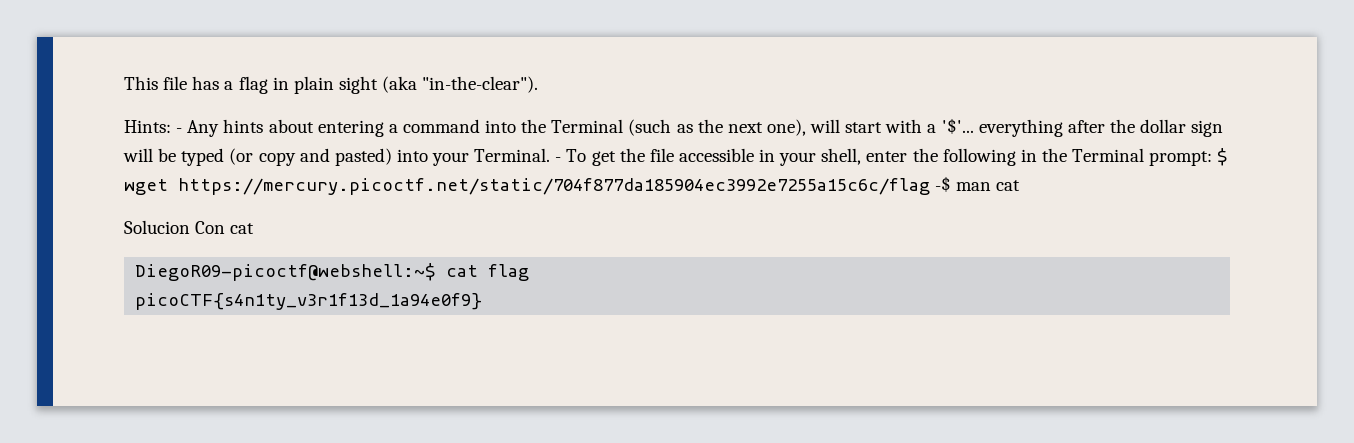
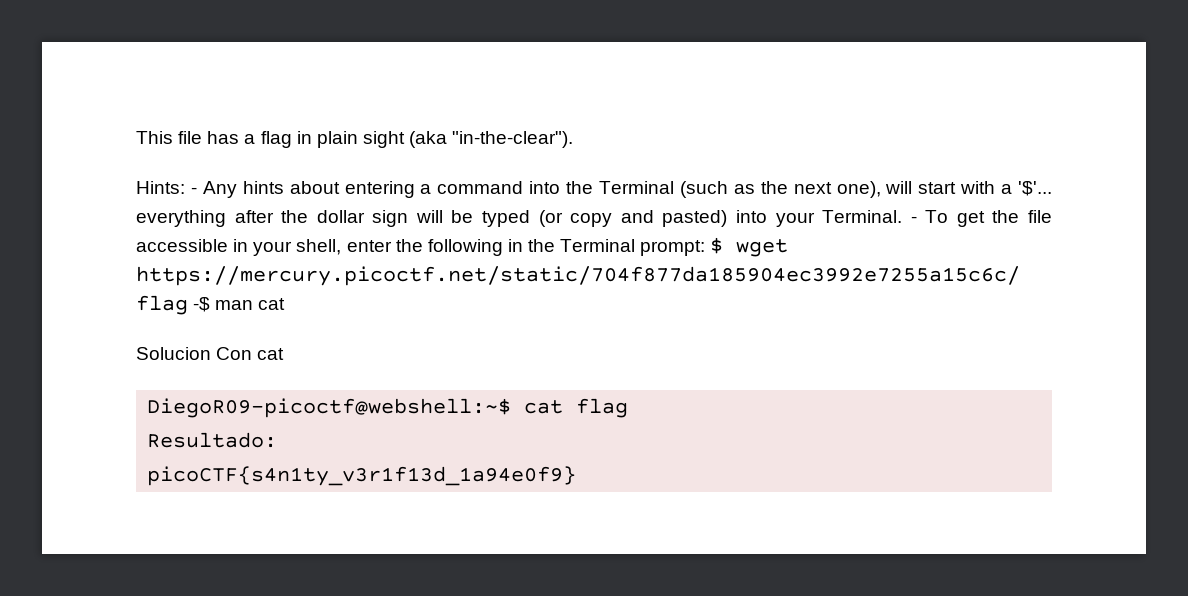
+ Resultado:

